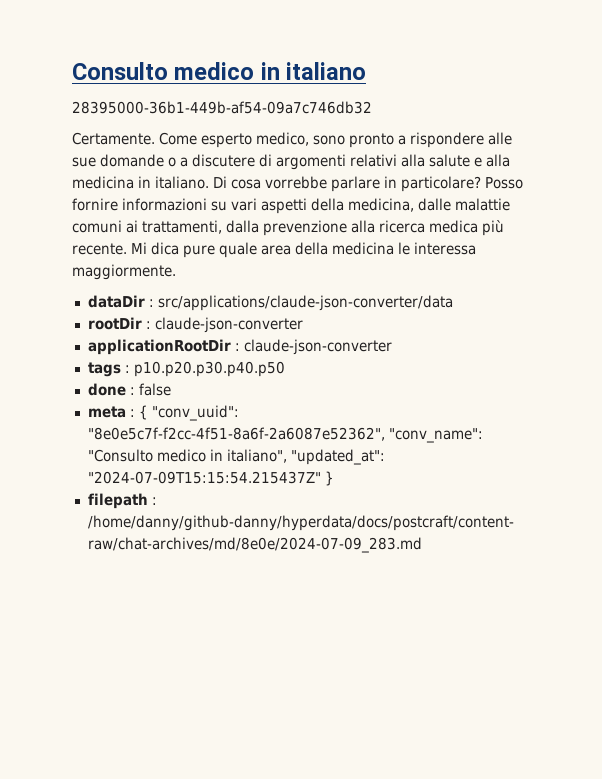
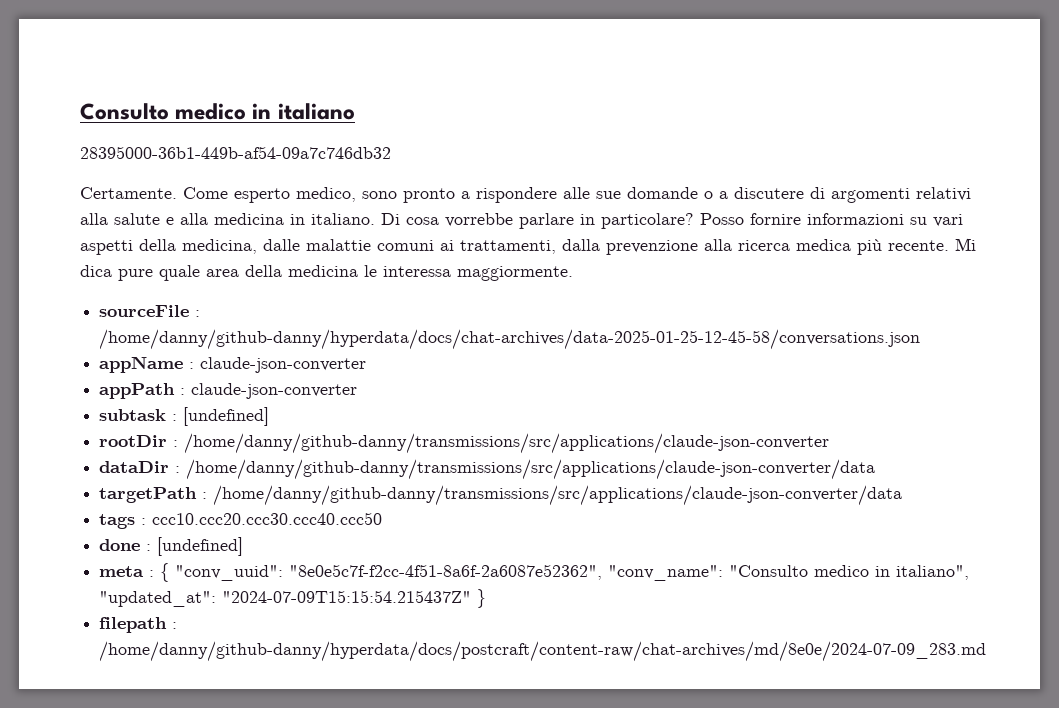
- dataDir : src/applications/claude-json-converter/data
- rootDir : claude-json-converter
- applicationRootDir : claude-json-converter
+ sourceFile : /home/danny/github-danny/hyperdata/docs/chat-archives/data-2025-01-25-12-45-58/conversations.json
+ appName : claude-json-converter
+ appPath : claude-json-converter
+ subtask : [undefined]
+ rootDir : /home/danny/github-danny/transmissions/src/applications/claude-json-converter
+ dataDir : /home/danny/github-danny/transmissions/src/applications/claude-json-converter/data
+ targetPath : /home/danny/github-danny/transmissions/src/applications/claude-json-converter/data
- tags : p10.p20.p30.p40.p50
+ tags : ccc10.ccc20.ccc30.ccc40.ccc50
- done : false
+ done : [undefined]

